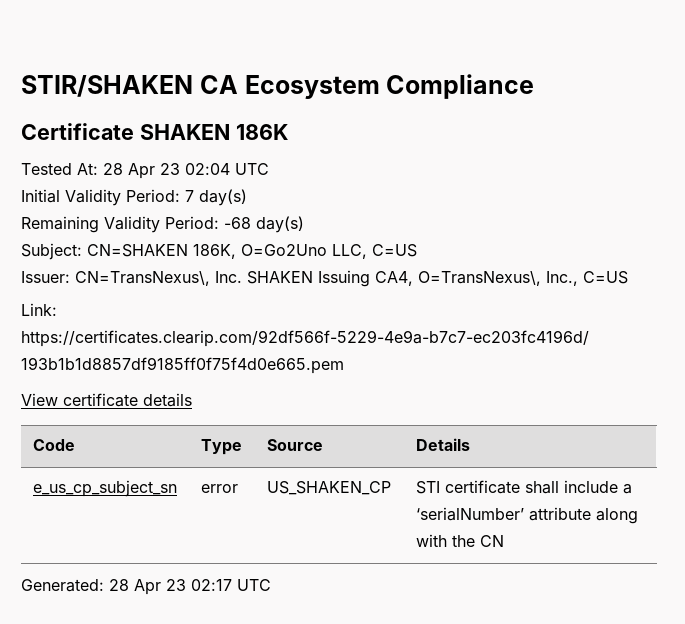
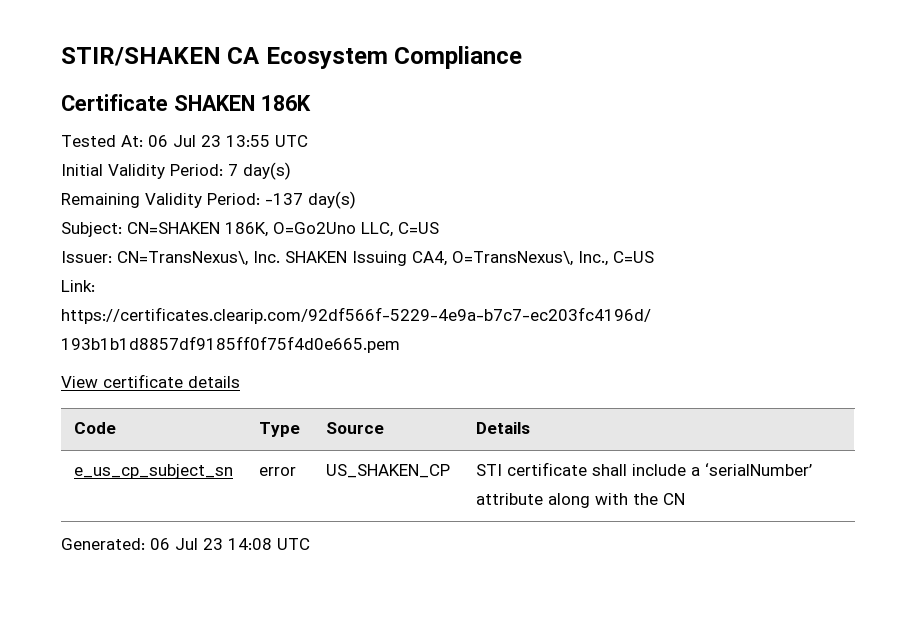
- Tested At: 28 Apr 23 02:04 UTC
+ Tested At: 06 Jul 23 13:55 UTC
- Remaining Validity Period: -68 day(s)
+ Remaining Validity Period: -137 day(s)
- Generated: 28 Apr 23 02:17 UTC
+ Generated: 06 Jul 23 14:08 UTC

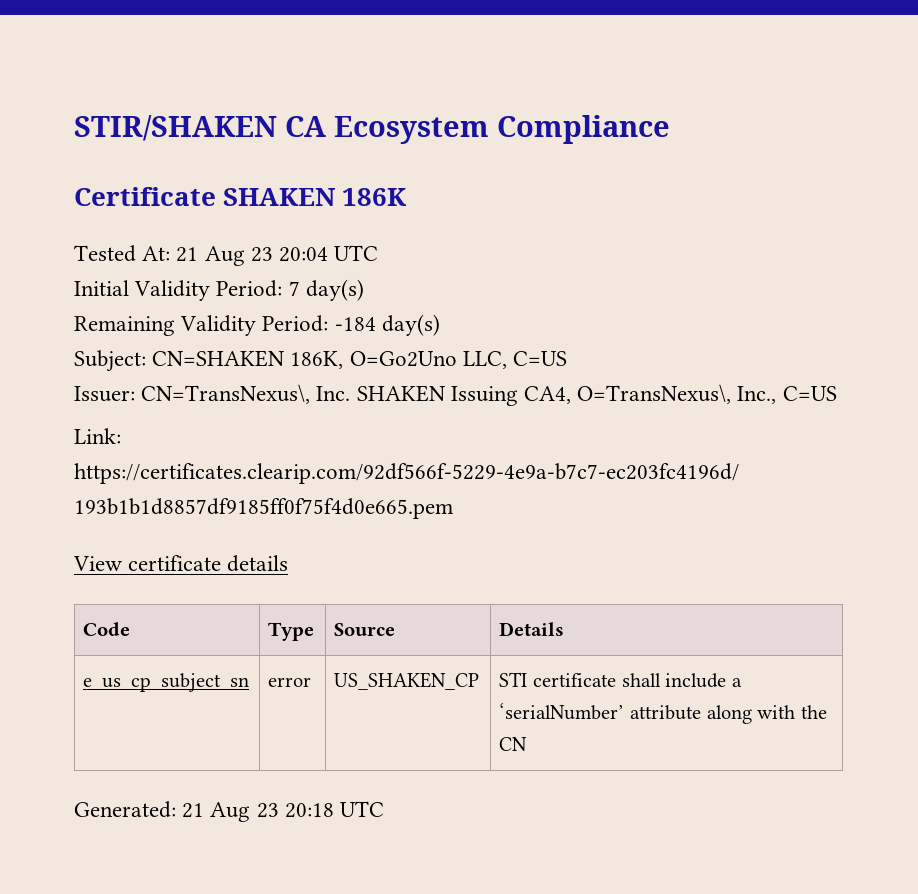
- Tested At: 06 Jul 23 13:55 UTC
+ Tested At: 21 Aug 23 20:04 UTC
- Remaining Validity Period: -137 day(s)
+ Remaining Validity Period: -184 day(s)
- Generated: 06 Jul 23 14:08 UTC
+ Generated: 21 Aug 23 20:18 UTC

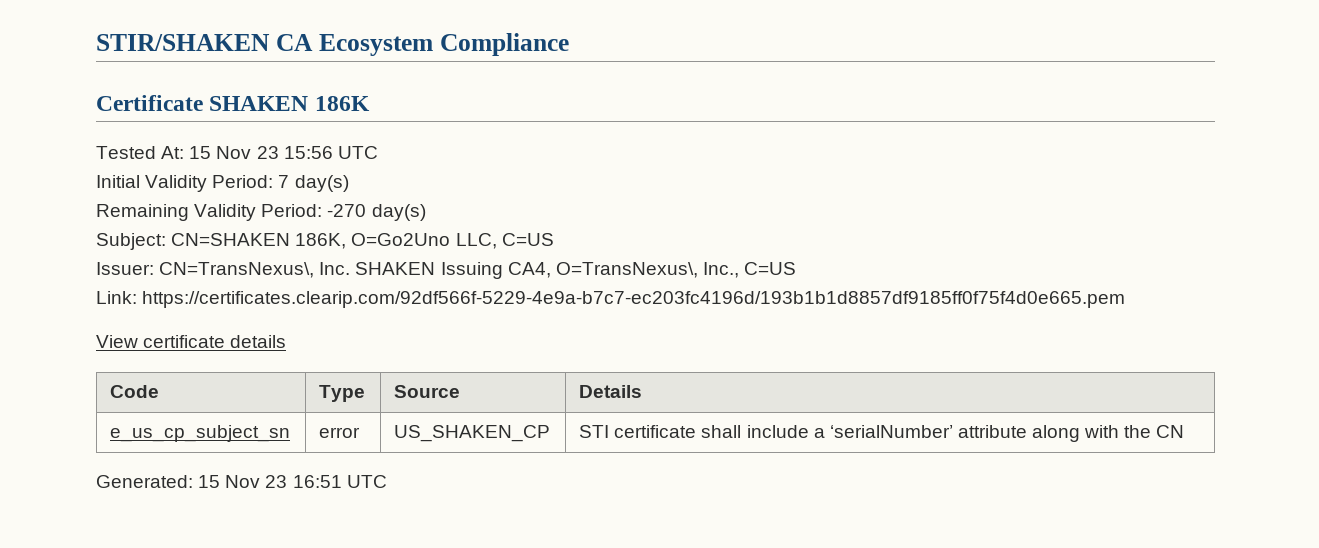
- Tested At: 21 Aug 23 20:04 UTC
+ Tested At: 15 Nov 23 15:56 UTC
- Remaining Validity Period: -184 day(s)
+ Remaining Validity Period: -270 day(s)
- Generated: 21 Aug 23 20:18 UTC
+ Generated: 15 Nov 23 16:51 UTC

